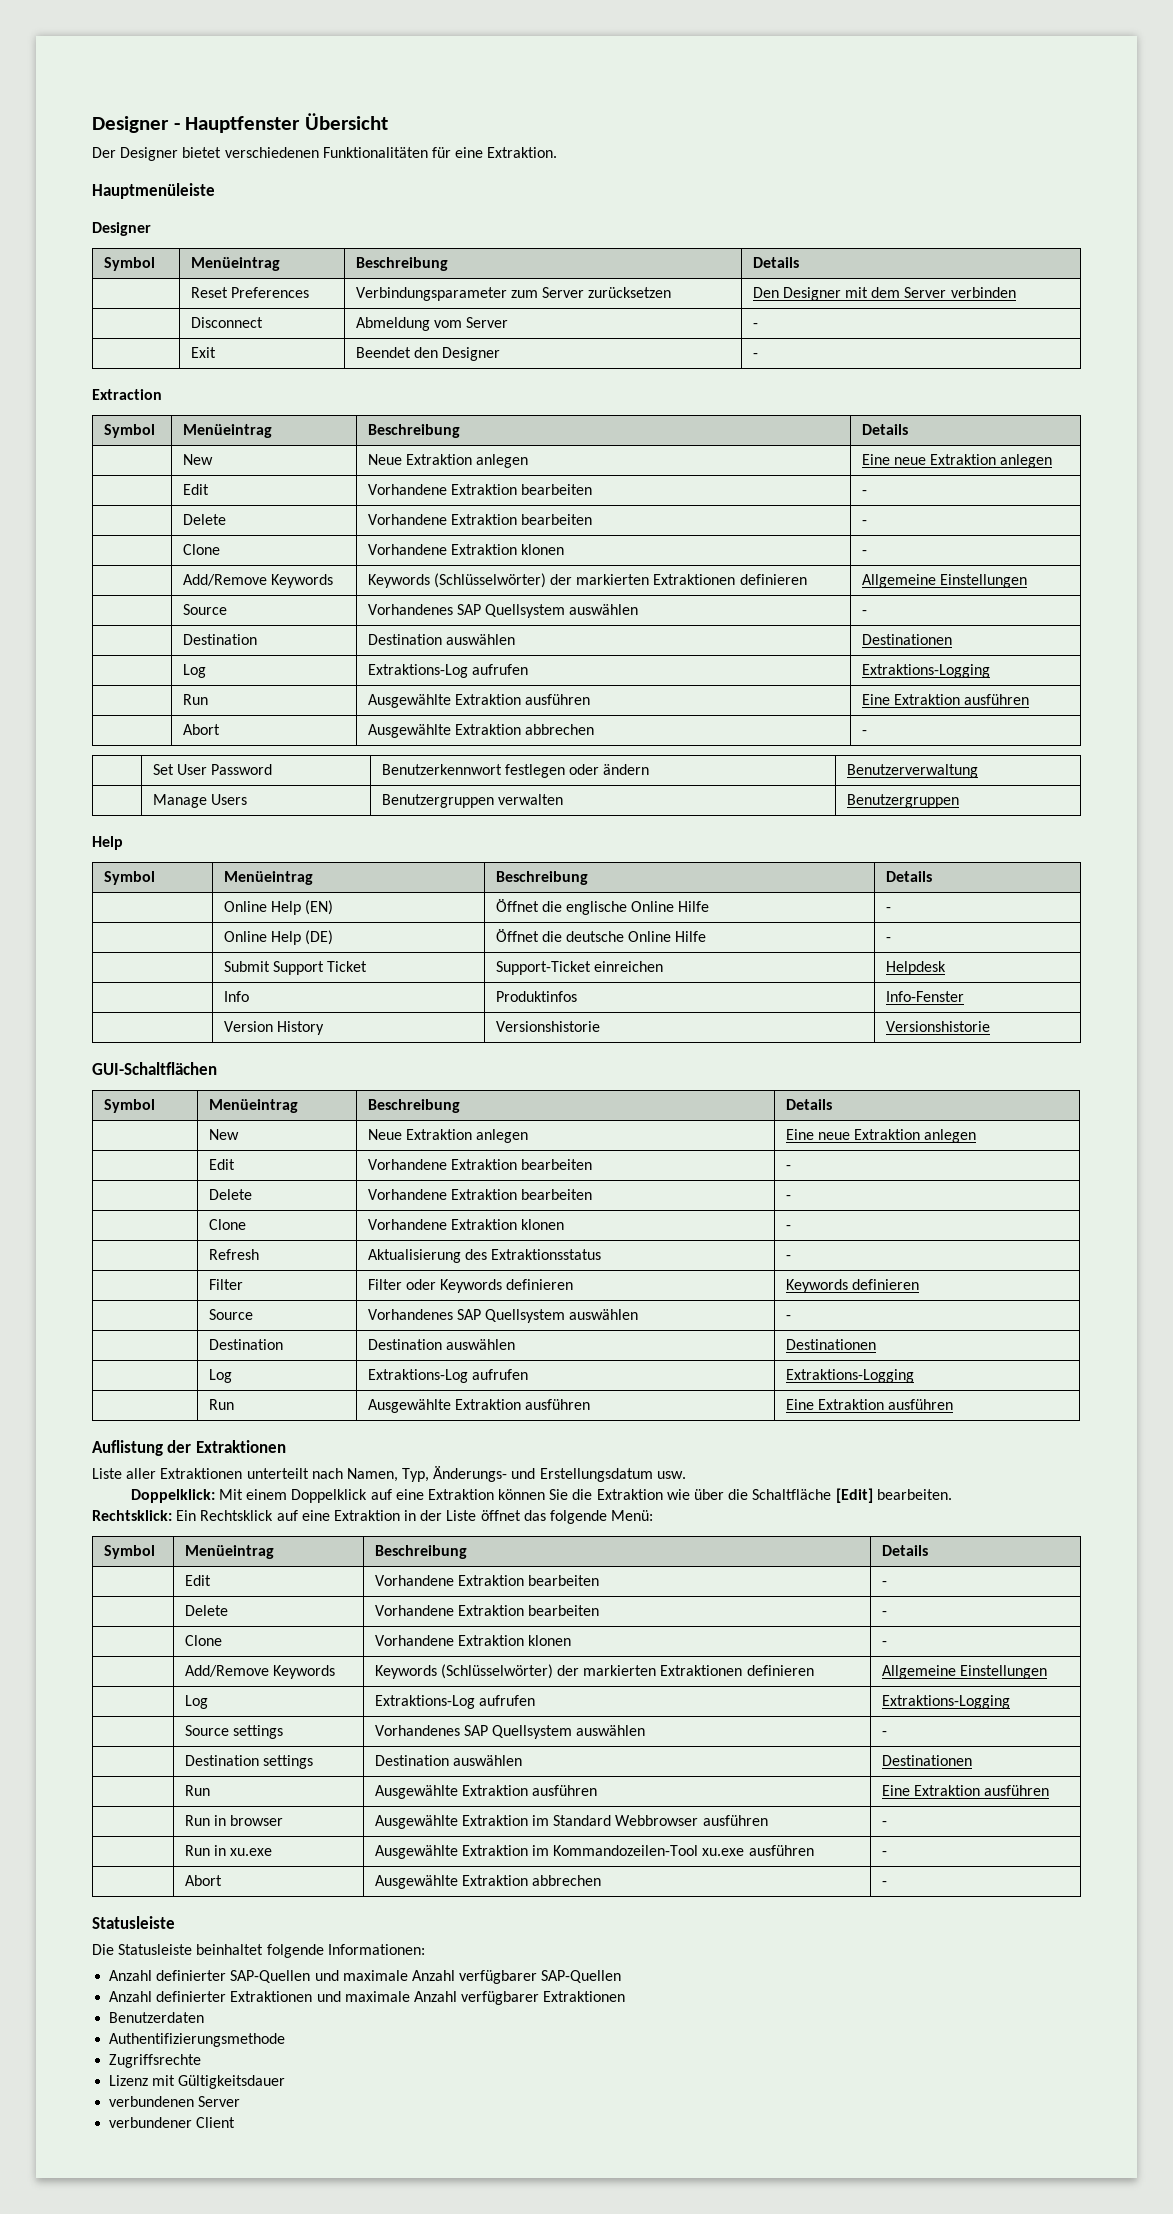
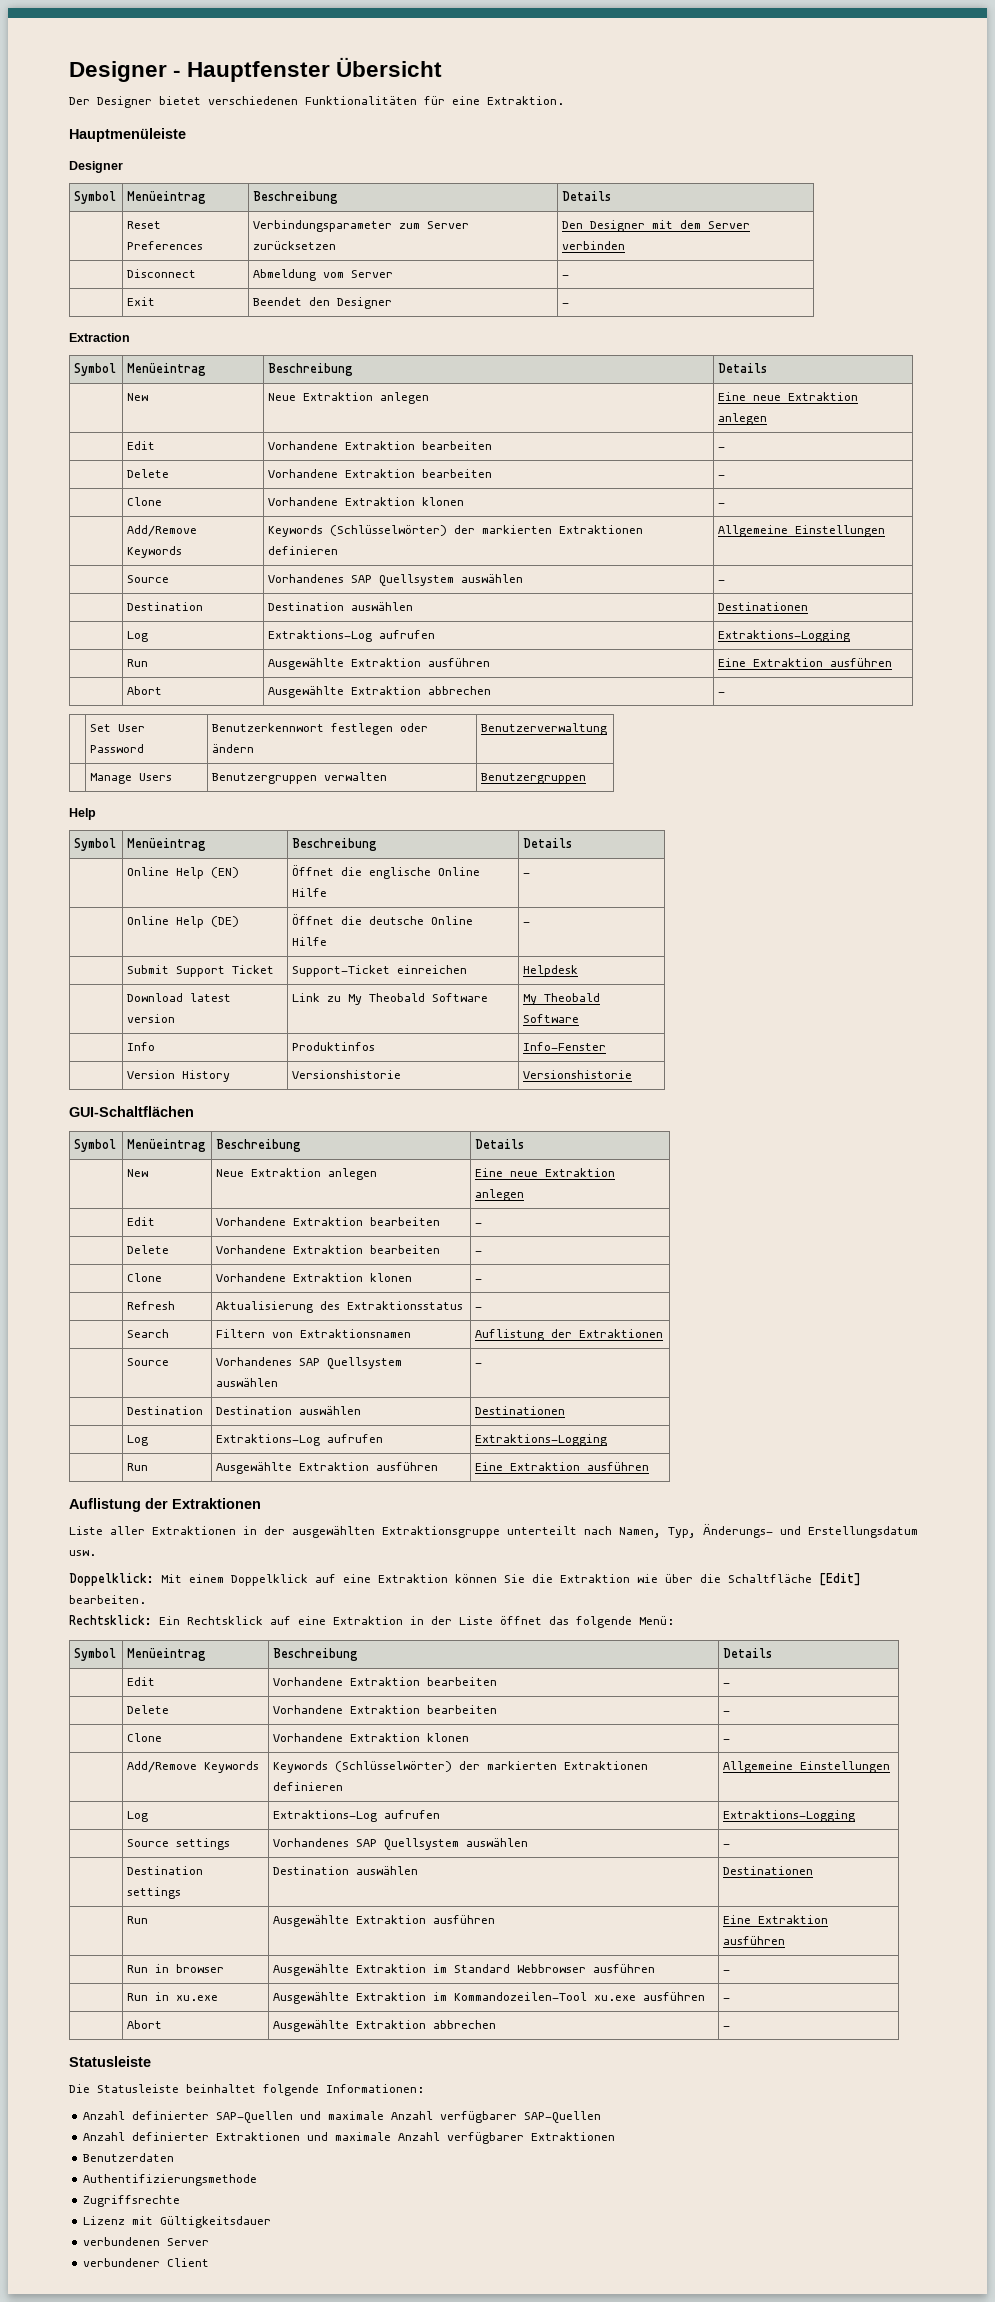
+ | Download latest version | Link zu My Theobald Software | My Theobald Software
- | Filter | Filter oder Keywords definieren | Keywords definieren
+ | Search | Filtern von Extraktionsnamen | Auflistung der Extraktionen
- Liste aller Extraktionen unterteilt nach Namen, Typ, Änderungs- und Erstellungsdatum usw.
+ Liste aller Extraktionen in der ausgewählten Extraktionsgruppe unterteilt nach Namen, Typ, Änderungs- und Erstellungsdatum usw.

